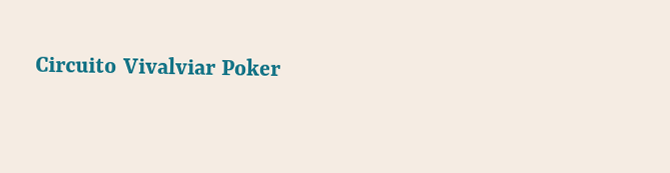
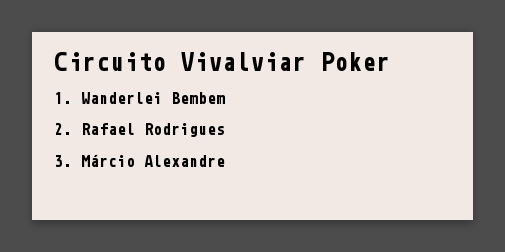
+ 1. Wanderlei Bembem
+ 2. Rafael Rodrigues
+ 3. Márcio Alexandre

